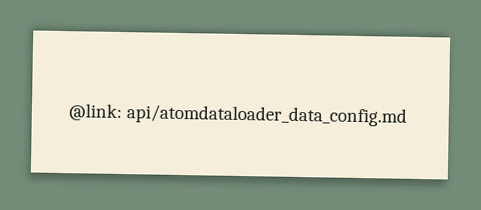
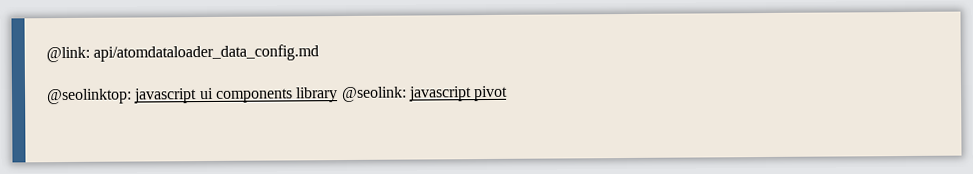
+ @seolinktop: javascript ui components library @seolink: javascript pivot

